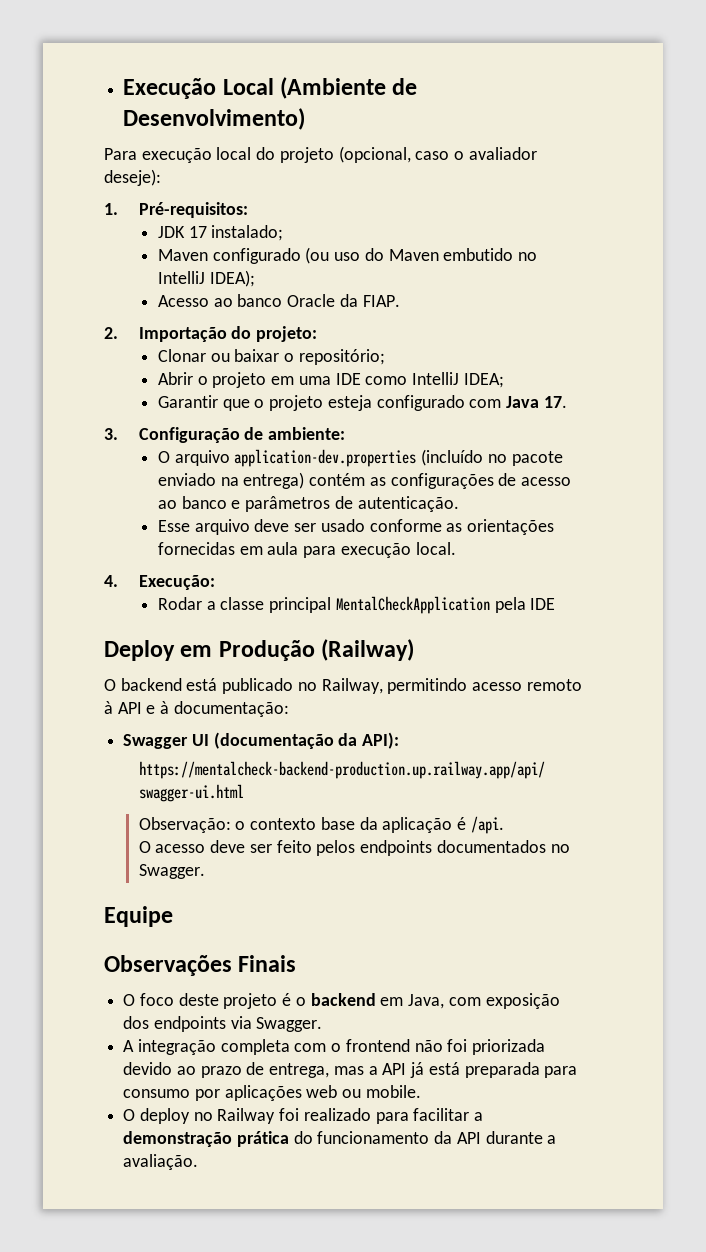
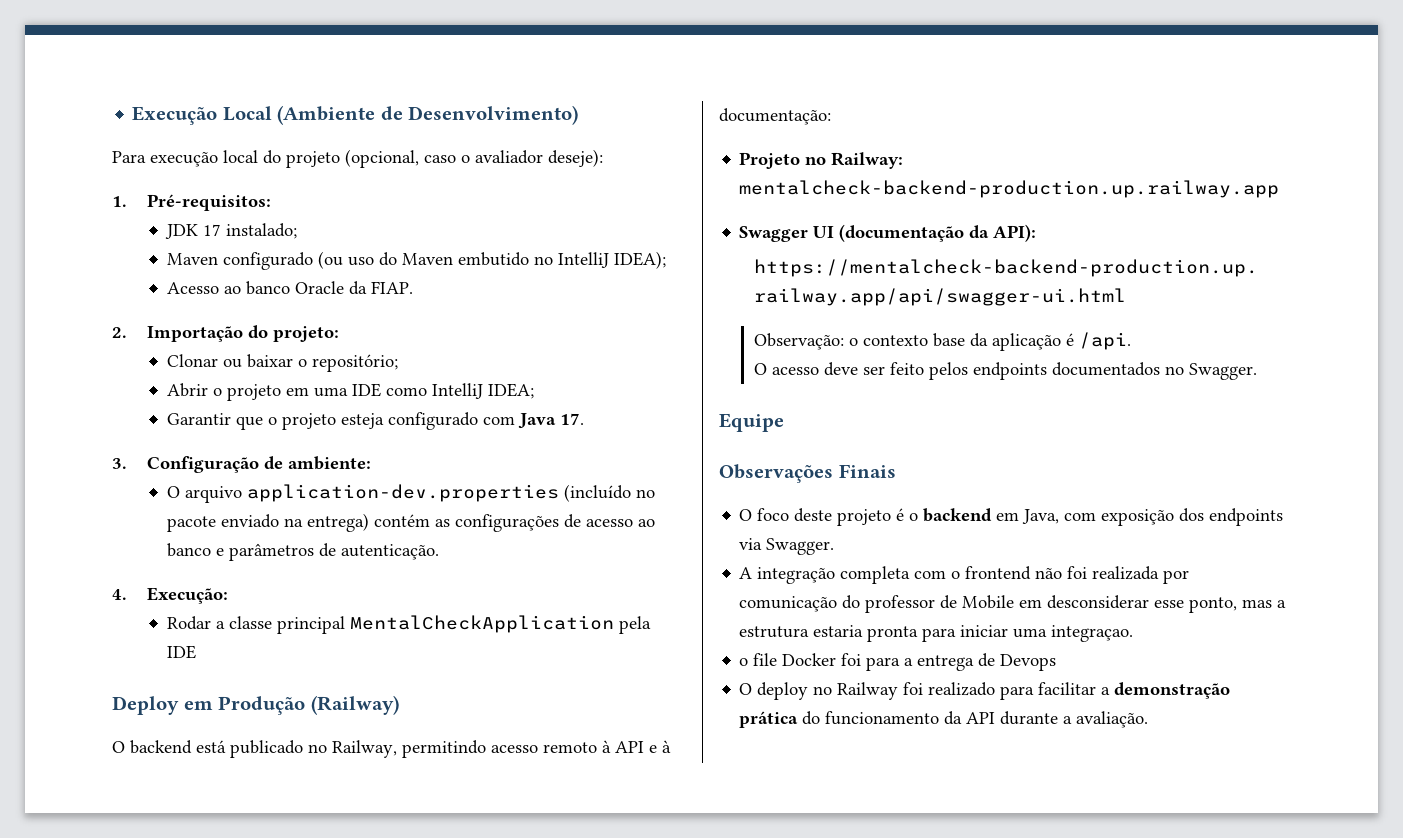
- Esse arquivo deve ser usado conforme as orientações fornecidas em aula para execução local.
+ Projeto no Railway: mentalcheck-backend-production.up.railway.app
- A integração completa com o frontend não foi priorizada devido ao prazo de entrega, mas a API já está preparada para consumo por aplicações web ou mobile.
+ A integração completa com o frontend não foi realizada por comunicação do professor de Mobile em desconsiderar esse ponto, mas a estrutura estaria pronta para iniciar uma integraçao.
+ o file Docker foi para a entrega de Devops

